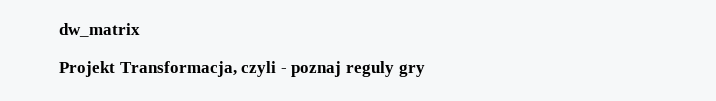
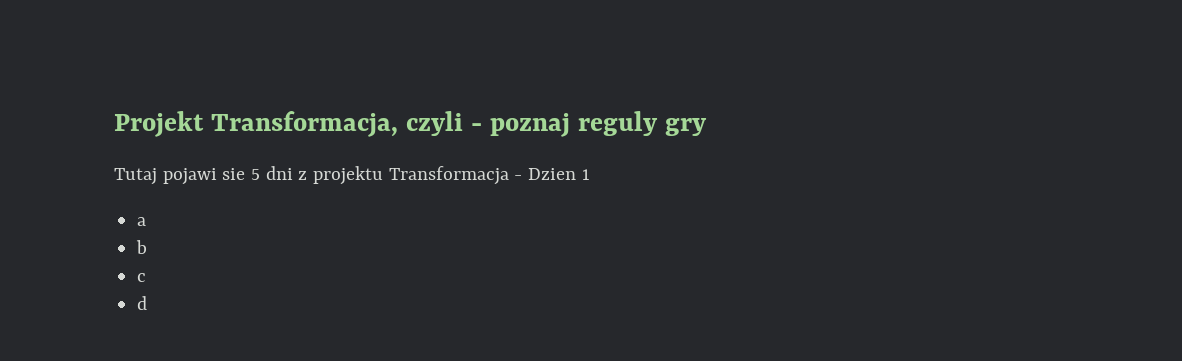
- dw_matrix
+ Tutaj pojawi sie 5 dni z projektu Transformacja - Dzien 1
+ a
+ b
+ c
+ d

